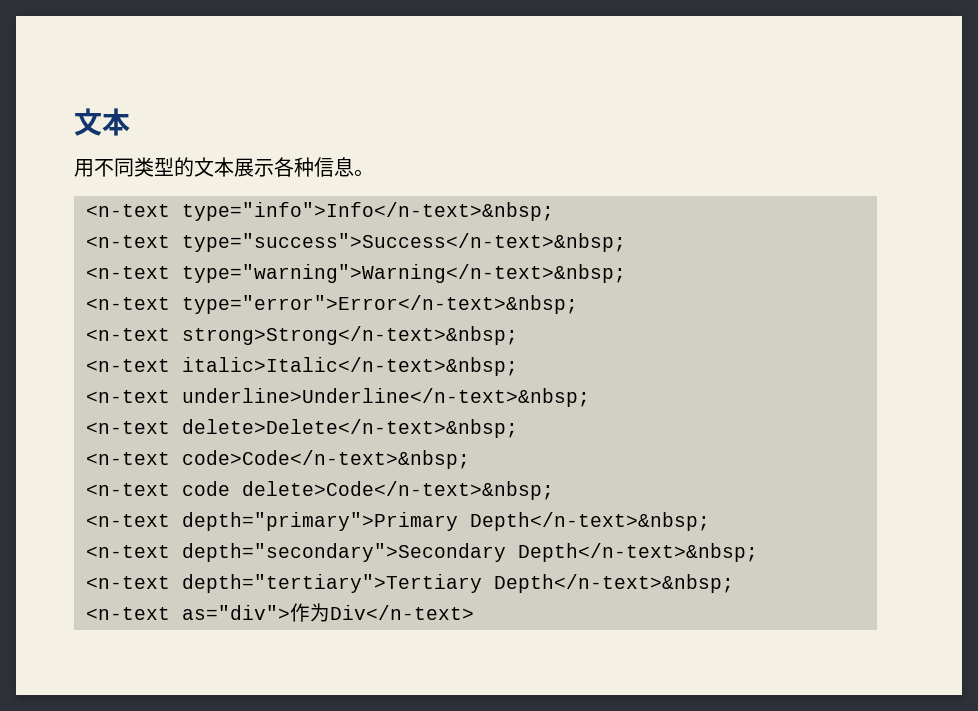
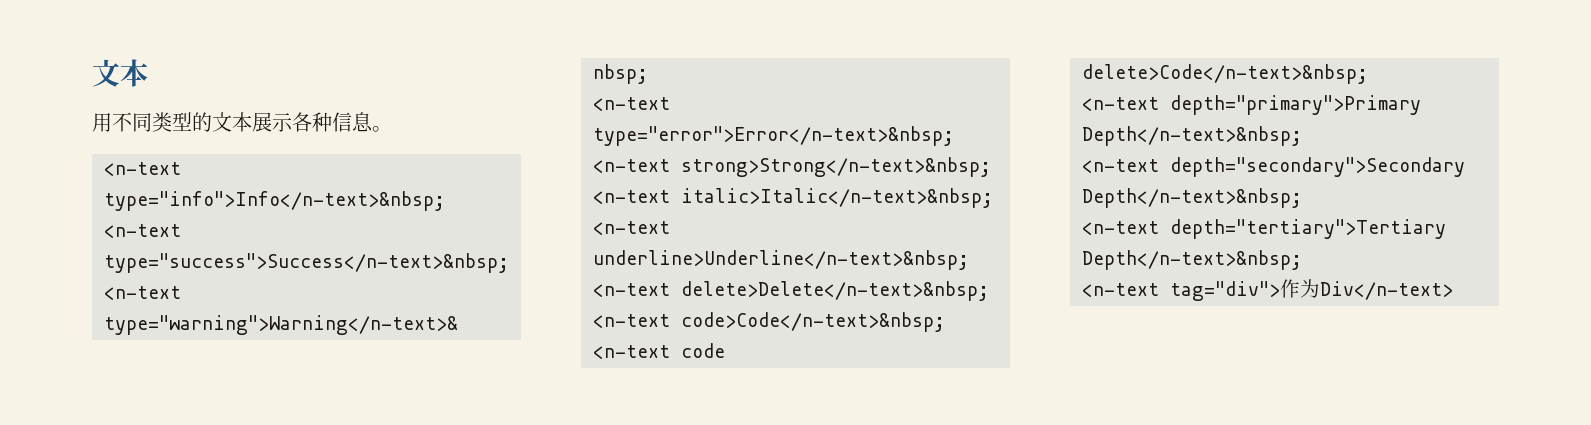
- <n-text as="div">作为Div</n-text>
+ <n-text tag="div">作为Div</n-text>

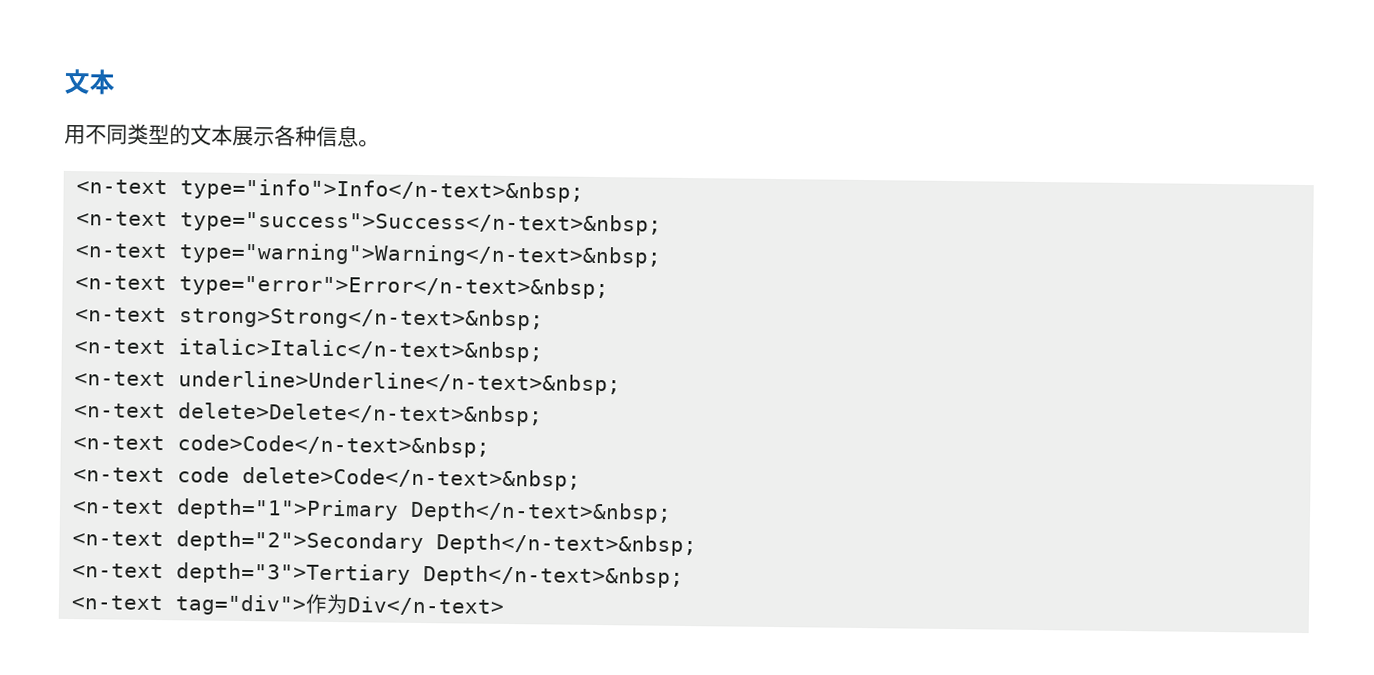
- <n-text depth="primary">Primary Depth</n-text>&nbsp;
- <n-text depth="secondary">Secondary Depth</n-text>&nbsp;
- <n-text depth="tertiary">Tertiary Depth</n-text>&nbsp;
+ <n-text depth="1">Primary Depth</n-text>&nbsp;
+ <n-text depth="2">Secondary Depth</n-text>&nbsp;
+ <n-text depth="3">Tertiary Depth</n-text>&nbsp;

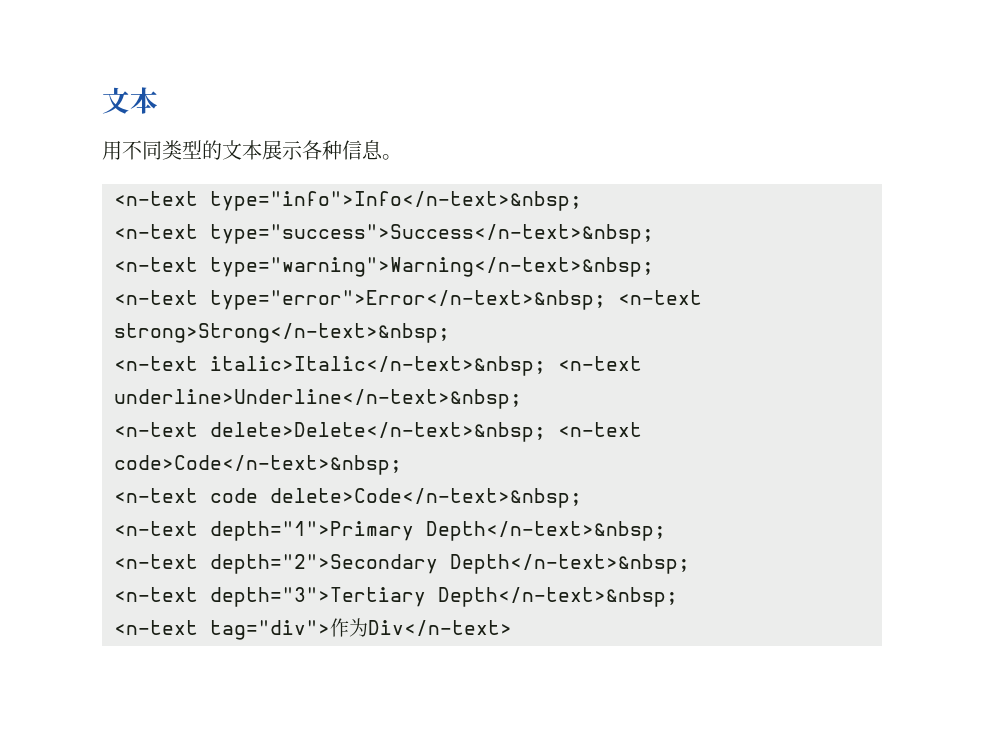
- <n-text type="error">Error</n-text>&nbsp;
- <n-text strong>Strong</n-text>&nbsp;
+ <n-text type="error">Error</n-text>&nbsp; <n-text strong>Strong</n-text>&nbsp;
- <n-text italic>Italic</n-text>&nbsp;
- <n-text underline>Underline</n-text>&nbsp;
+ <n-text italic>Italic</n-text>&nbsp; <n-text underline>Underline</n-text>&nbsp;
- <n-text delete>Delete</n-text>&nbsp;
- <n-text code>Code</n-text>&nbsp;
+ <n-text delete>Delete</n-text>&nbsp; <n-text code>Code</n-text>&nbsp;

